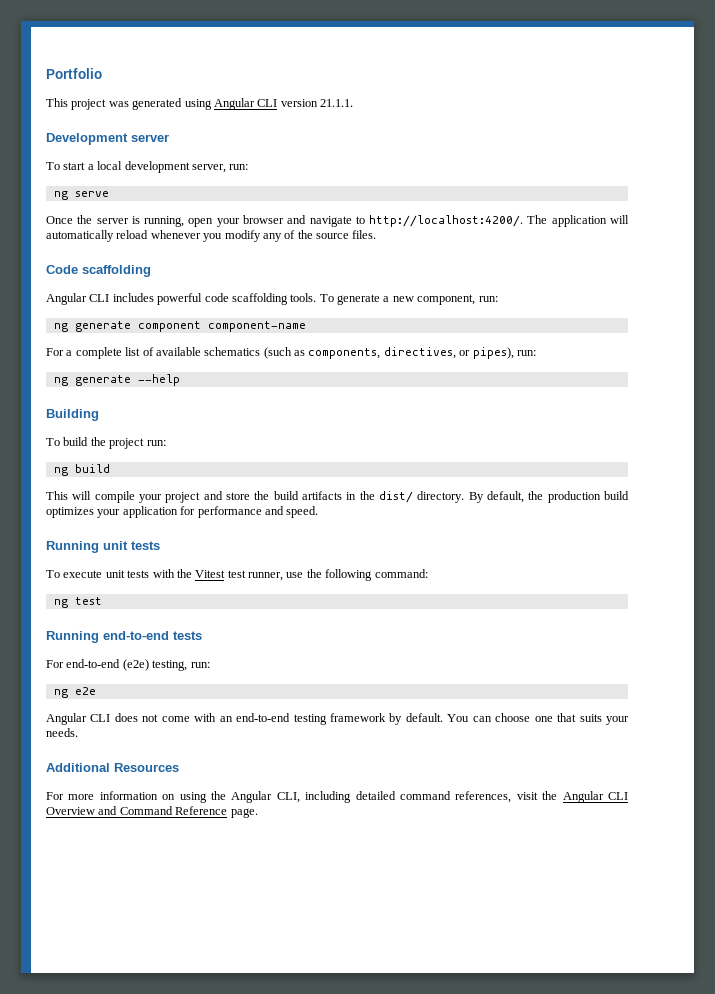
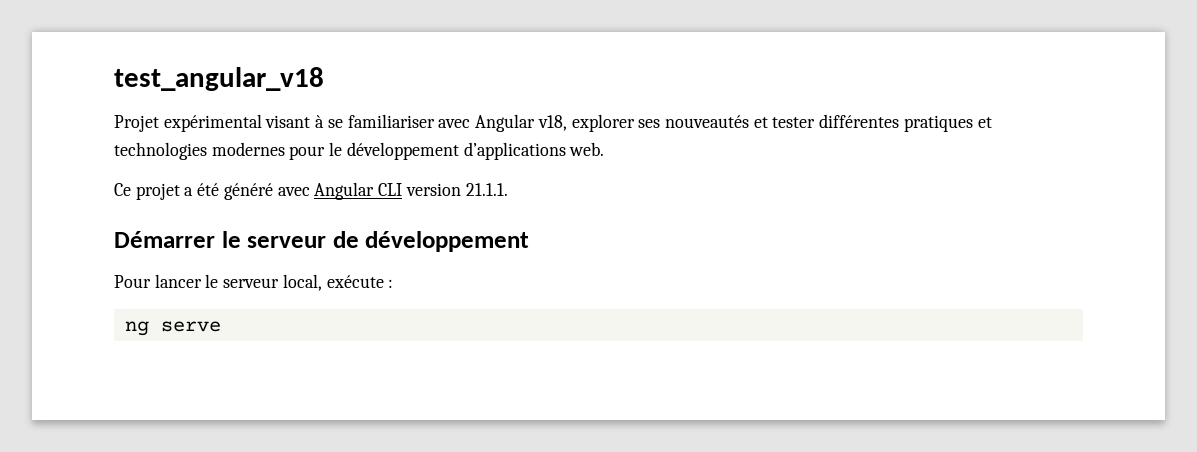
- Portfolio
- This project was generated using Angular CLI version 21.1.1.
- Development server
- To start a local development server, run:
+ test_angular_v18
+ Projet expérimental visant à se familiariser avec Angular v18, explorer ses nouveautés et tester différentes pratiques et technologies modernes pour le développement d’applications web.
+ Ce projet a été généré avec Angular CLI version 21.1.1.
+ Démarrer le serveur de développement
+ Pour lancer le serveur local, exécute :
  ng serve
- Once the server is running, open your browser and navigate to http://localhost:4200/. The application will automatically reload whenever you modify any of the source files.
- Code scaffolding
- Angular CLI includes powerful code scaffolding tools. To generate a new component, run:
- ng generate component component-name
- For a complete list of available schematics (such as components, directives, or pipes), run:
- ng generate --help
- Building
- To build the project run:
- ng build
- This will compile your project and store the build artifacts in the dist/ directory. By default, the production build optimizes your application for performance and speed.
- Running unit tests
- To execute unit tests with the Vitest test runner, use the following command:
- ng test
- Running end-to-end tests
- For end-to-end (e2e) testing, run:
- ng e2e
- Angular CLI does not come with an end-to-end testing framework by default. You can choose one that suits your needs.
- Additional Resources
- For more information on using the Angular CLI, including detailed command references, visit the Angular CLI Overview and Command Reference page.

